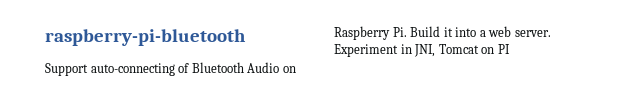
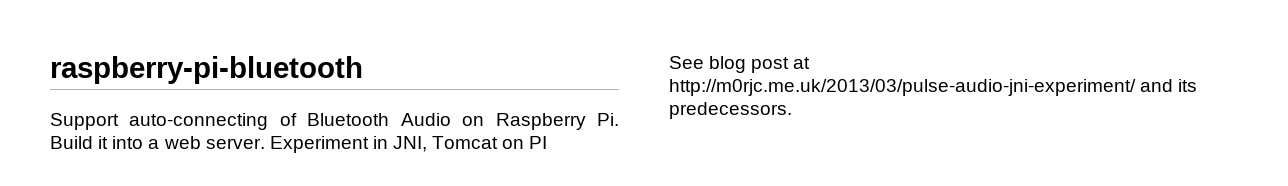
+ See blog post at http://m0rjc.me.uk/2013/03/pulse-audio-jni-experiment/ and its predecessors.

